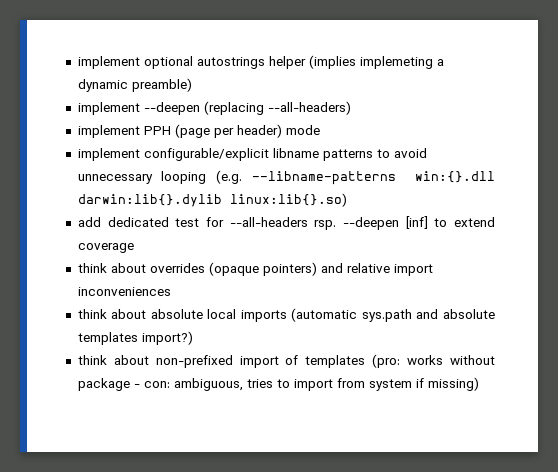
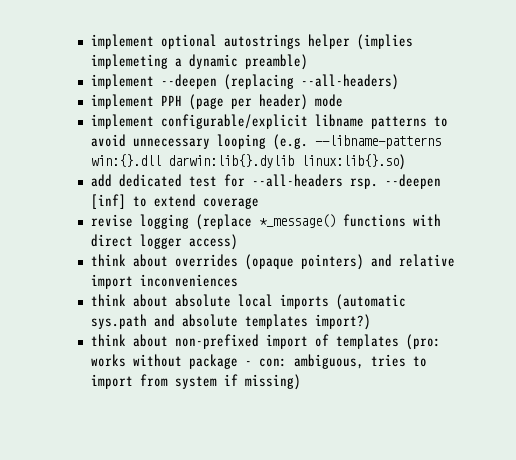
+ revise logging (replace *_message() functions with direct logger access)

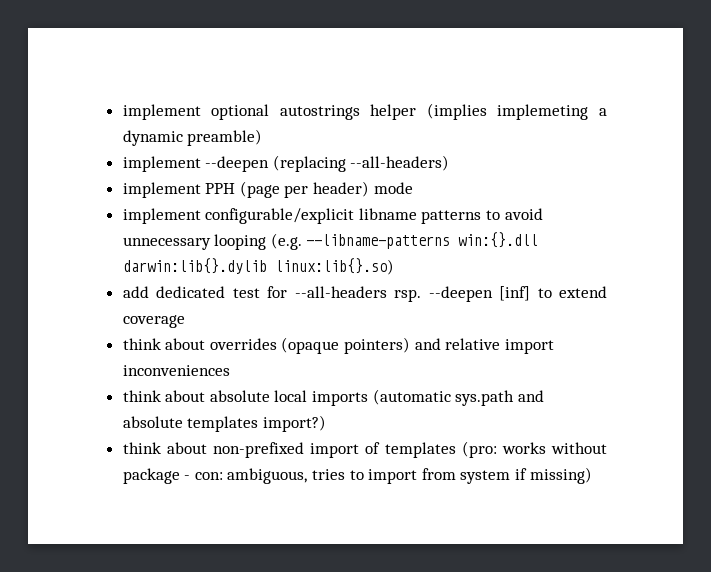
- revise logging (replace *_message() functions with direct logger access)

